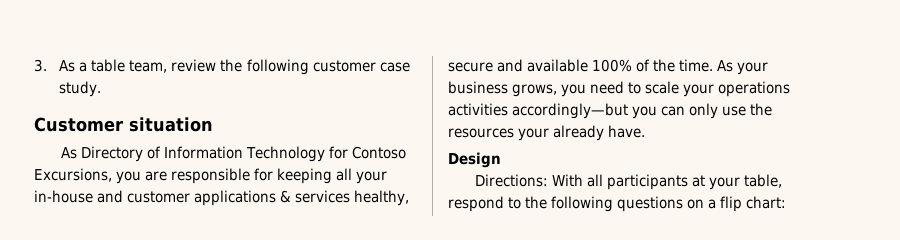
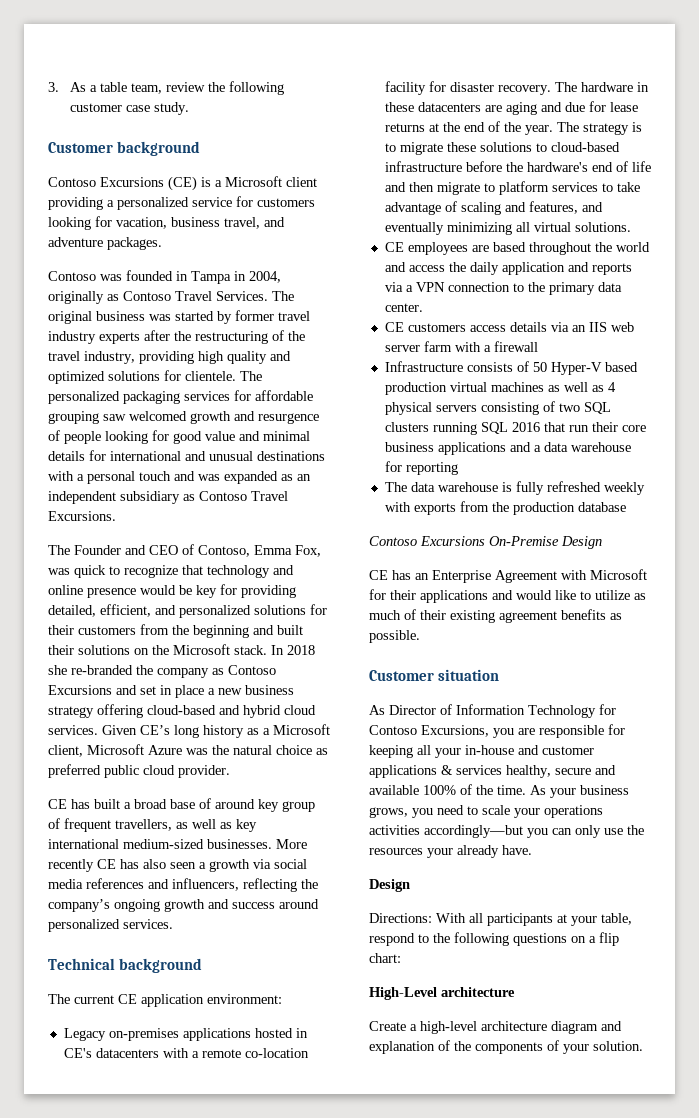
+ Customer background
+ Contoso Excursions (CE) is a Microsoft client providing a personalized service for customers looking for vacation, business travel, and adventure packages.
+ Contoso was founded in Tampa in 2004, originally as Contoso Travel Services. The original business was started by former travel industry experts after the restructuring of the travel industry, providing high quality and optimized solutions for clientele. The personalized packaging services for affordable grouping saw welcomed growth and resurgence of people looking for good value and minimal details for international and unusual destinations with a personal touch and was expanded as an independent subsidiary as Contoso Travel Excursions.
+ The Founder and CEO of Contoso, Emma Fox, was quick to recognize that technology and online presence would be key for providing detailed, efficient, and personalized solutions for their customers from the beginning and built their solutions on the Microsoft stack. In 2018 she re-branded the company as Contoso Excursions and set in place a new business strategy offering cloud-based and hybrid cloud services. Given CE’s long history as a Microsoft client, Microsoft Azure was the natural choice as preferred public cloud provider.
+ CE has built a broad base of around key group of frequent travellers, as well as key international medium-sized businesses. More recently CE has also seen a growth via social media references and influencers, reflecting the company’s ongoing growth and success around personalized services.
+ Technical background
+ The current CE application environment:
+ Legacy on-premises applications hosted in CE's datacenters with a remote co-location facility for disaster recovery. The hardware in these datacenters are aging and due for lease returns at the end of the year. The strategy is to migrate these solutions to cloud-based infrastructure before the hardware's end of life and then migrate to platform services to take advantage of scaling and features, and eventually minimizing all virtual solutions.
+ CE employees are based throughout the world and access the daily application and reports via a VPN connection to the primary data center.
+ CE customers access details via an IIS web server farm with a firewall
+ Infrastructure consists of 50 Hyper-V based production virtual machines as well as 4 physical servers consisting of two SQL clusters running SQL 2016 that run their core business applications and a data warehouse for reporting
+ The data warehouse is fully refreshed weekly with exports from the production database
+ Contoso Excursions On-Premise Design
+ CE has an Enterprise Agreement with Microsoft for their applications and would like to utilize as much of their existing agreement benefits as possible.
- As Directory of Information Technology for Contoso Excursions, you are responsible for keeping all your in-house and customer applications & services healthy, secure and available 100% of the time.
+ As Director of Information Technology for Contoso Excursions, you are responsible for keeping all your in-house and customer applications & services healthy, secure and available 100% of the time.
+ High-Level architecture
+ Create a high-level architecture diagram and explanation of the components of your solution.

